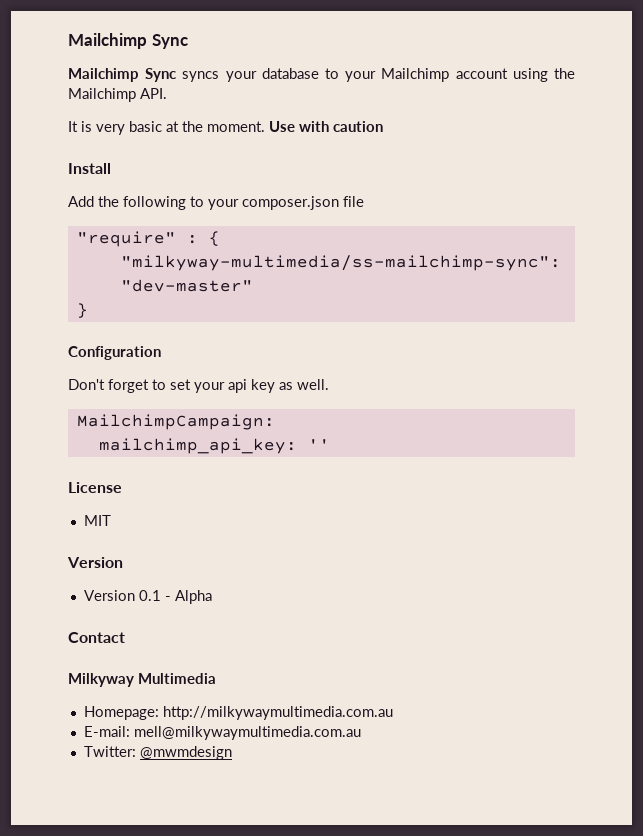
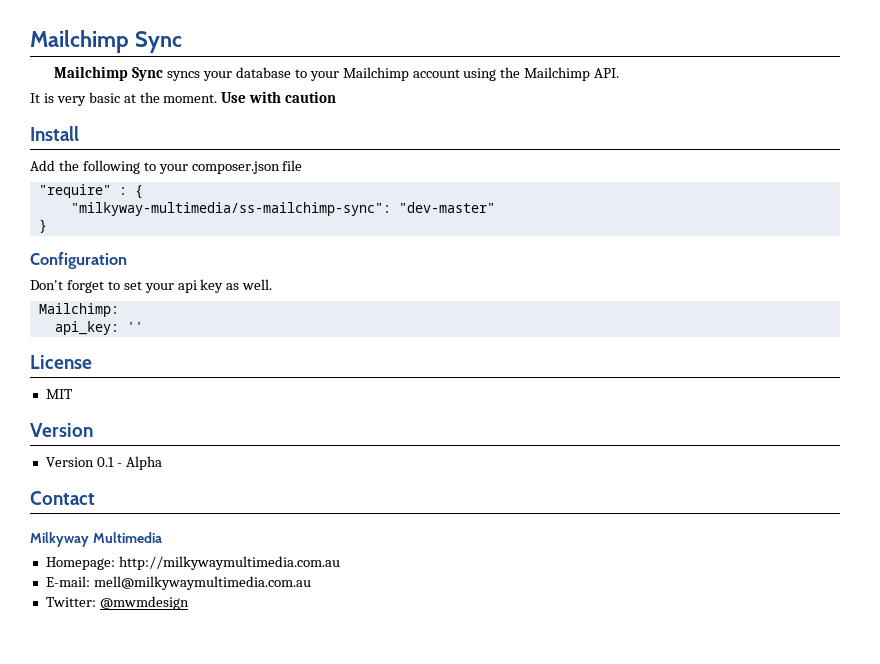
- MailchimpCampaign:
- mailchimp_api_key: ''
+ Mailchimp:
+ api_key: ''

